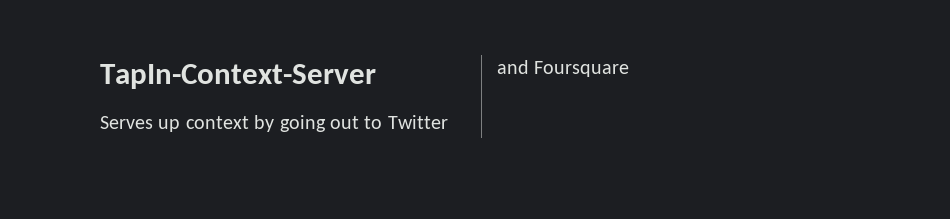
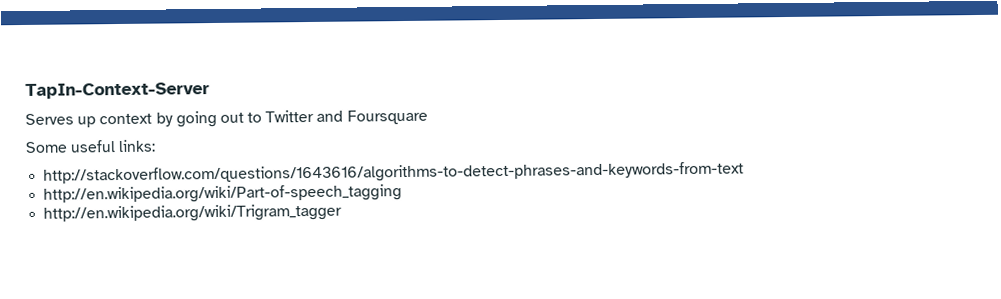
+ Some useful links:
+ http://stackoverflow.com/questions/1643616/algorithms-to-detect-phrases-and-keywords-from-text
+ http://en.wikipedia.org/wiki/Part-of-speech_tagging
+ http://en.wikipedia.org/wiki/Trigram_tagger

